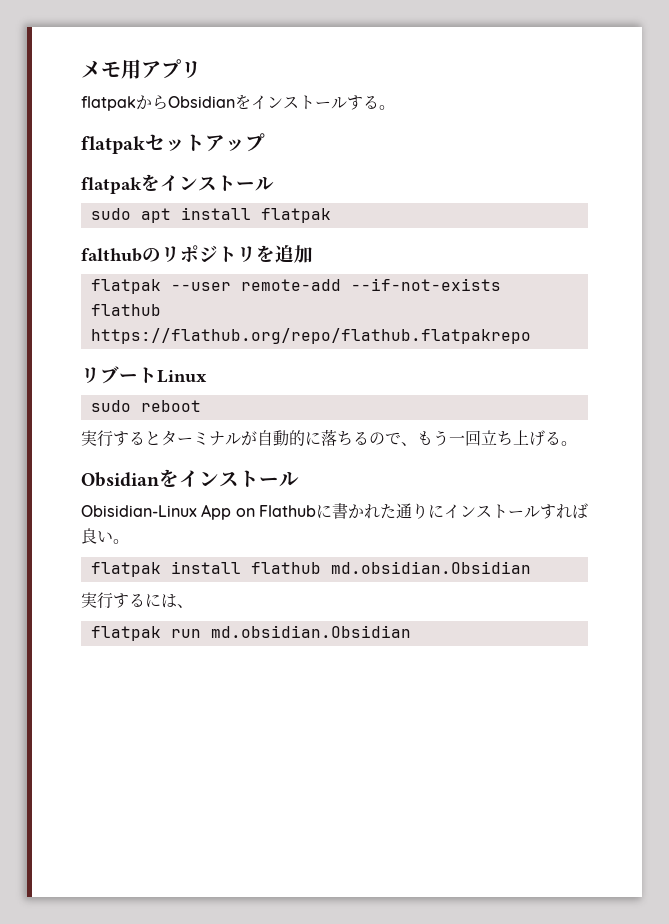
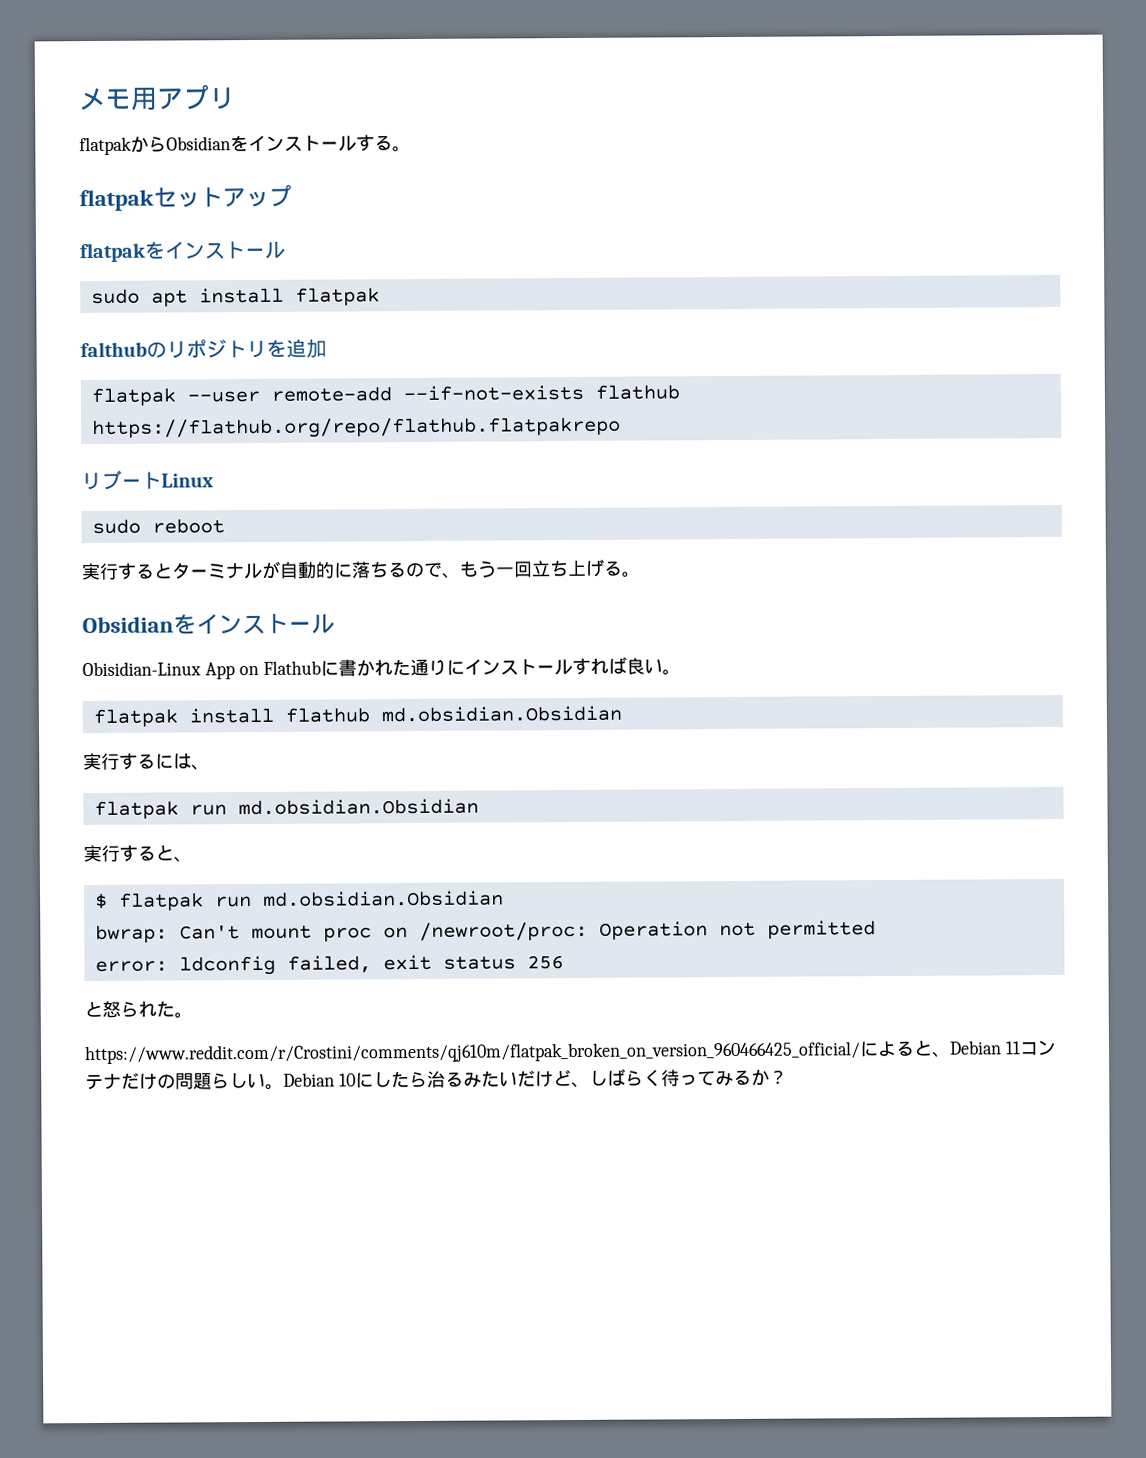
+ 実行すると、
+ $ flatpak run md.obsidian.Obsidian
+ bwrap: Can't mount proc on /newroot/proc: Operation not permitted
+ error: ldconfig failed, exit status 256
+ と怒られた。
+ https://www.reddit.com/r/Crostini/comments/qj610m/flatpak_broken_on_version_960466425_official/によると、Debian 11コンテナだけの問題らしい。Debian 10にしたら治るみたいだけど、しばらく待ってみるか？

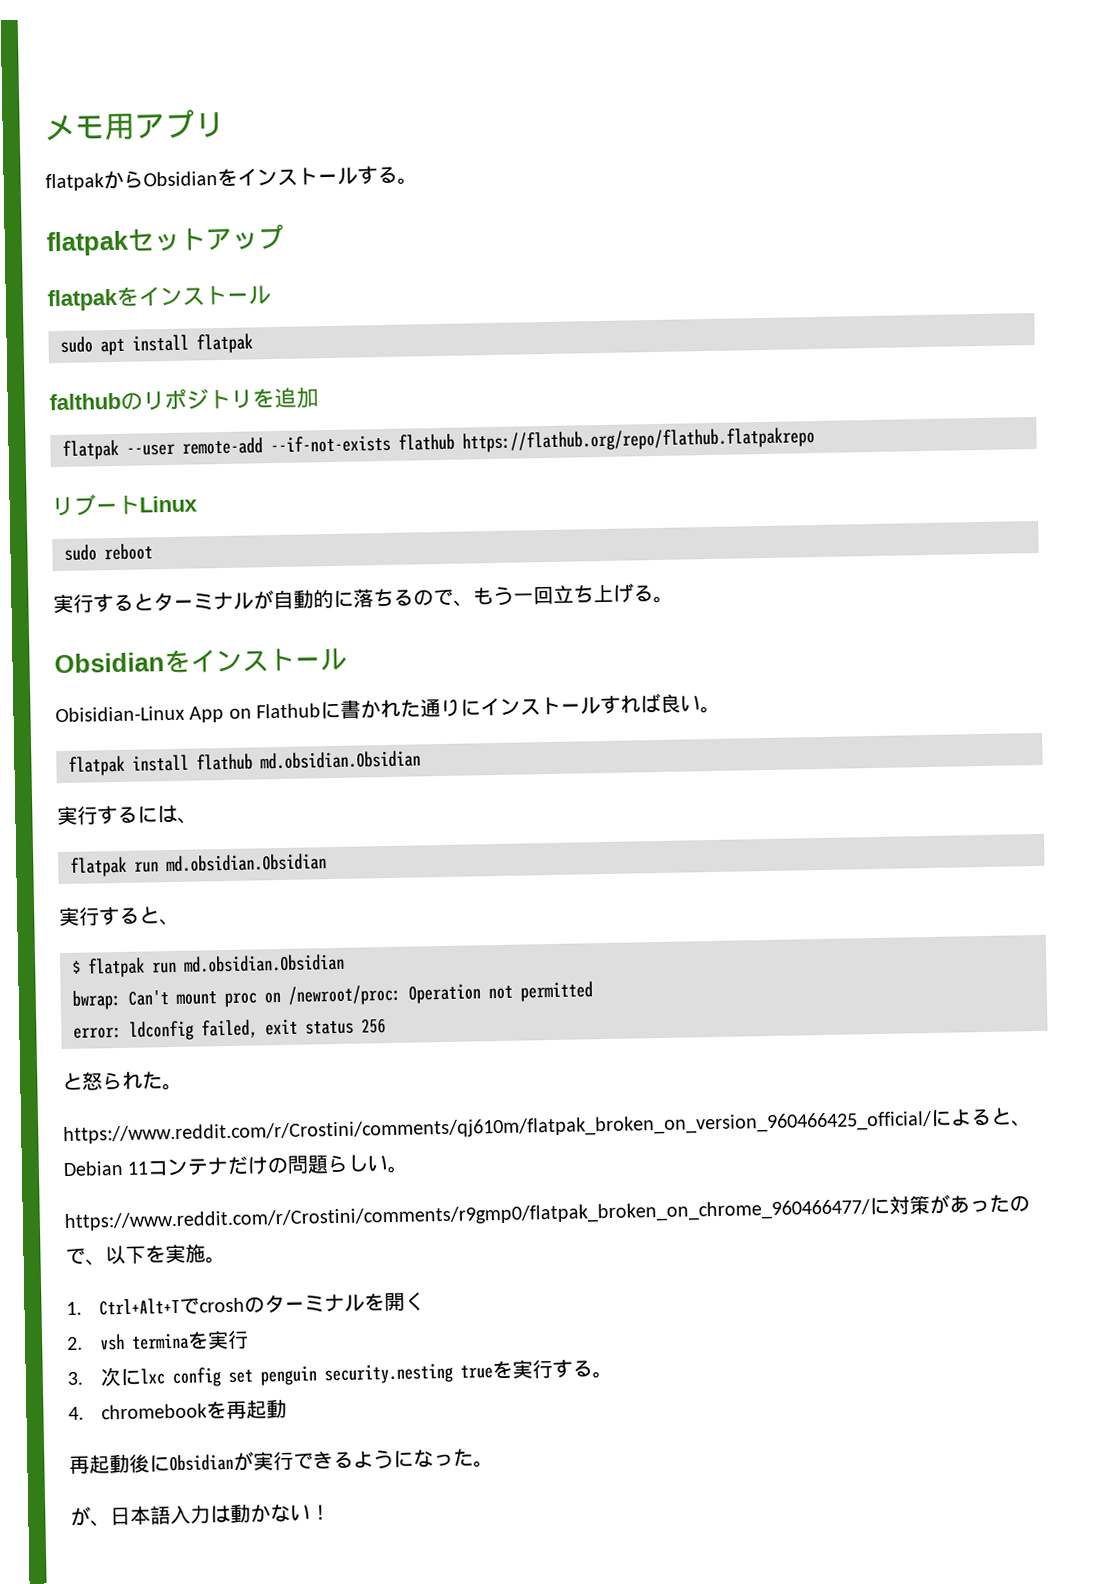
- https://www.reddit.com/r/Crostini/comments/qj610m/flatpak_broken_on_version_960466425_official/によると、Debian 11コンテナだけの問題らしい。Debian 10にしたら治るみたいだけど、しばらく待ってみるか？
+ https://www.reddit.com/r/Crostini/comments/qj610m/flatpak_broken_on_version_960466425_official/によると、Debian 11コンテナだけの問題らしい。
+ https://www.reddit.com/r/Crostini/comments/r9gmp0/flatpak_broken_on_chrome_960466477/に対策があったので、以下を実施。
+ 1. Ctrl+Alt+Tでcroshのターミナルを開く
+ 2. vsh terminaを実行
+ 3.次にlxc config set penguin security.nesting trueを実行する。
+ 4. chromebookを再起動
+ 再起動後にObsidianが実行できるようになった。
+ が、日本語入力は動かない！

